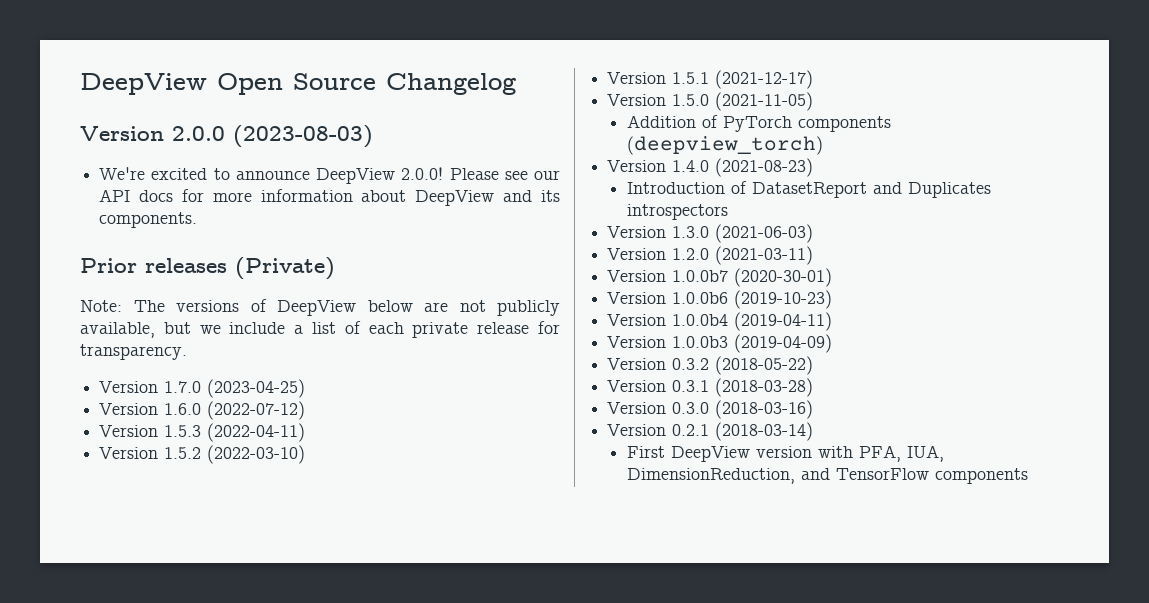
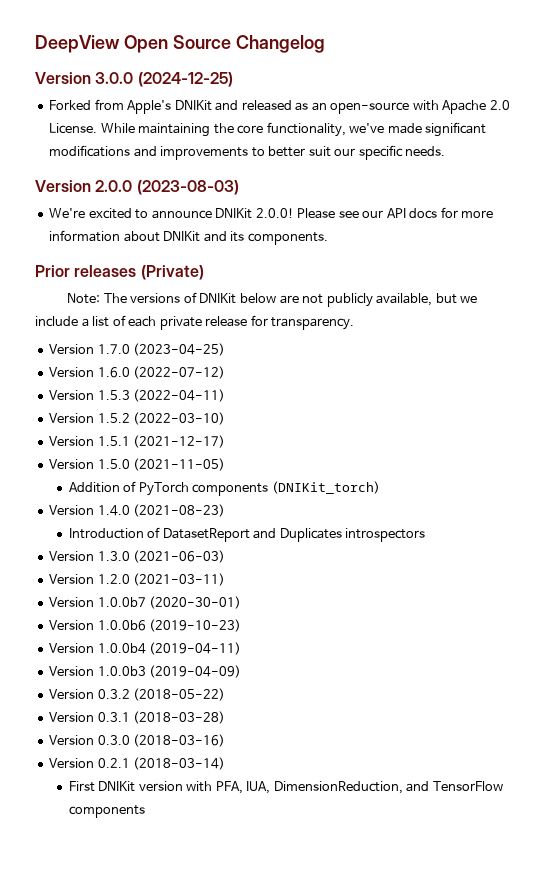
+ Version 3.0.0 (2024-12-25)
+ Forked from Apple's DNIKit and released as an open-source with Apache 2.0 License. While maintaining the core functionality, we've made significant modifications and improvements to better suit our specific needs.
- We're excited to announce DeepView 2.0.0!
+ We're excited to announce DNIKit 2.0.0!
- Please see our API docs for more information about DeepView and its components.
+ Please see our API docs for more information about DNIKit and its components.
- Note: The versions of DeepView below are not publicly available, but we include a list of each private release for transparency.
+ Note: The versions of DNIKit below are not publicly available, but we include a list of each private release for transparency.
- Addition of PyTorch components (deepview_torch)
+ Addition of PyTorch components (DNIKit_torch)
- First DeepView version with PFA, IUA, DimensionReduction, and TensorFlow components
+ First DNIKit version with PFA, IUA, DimensionReduction, and TensorFlow components

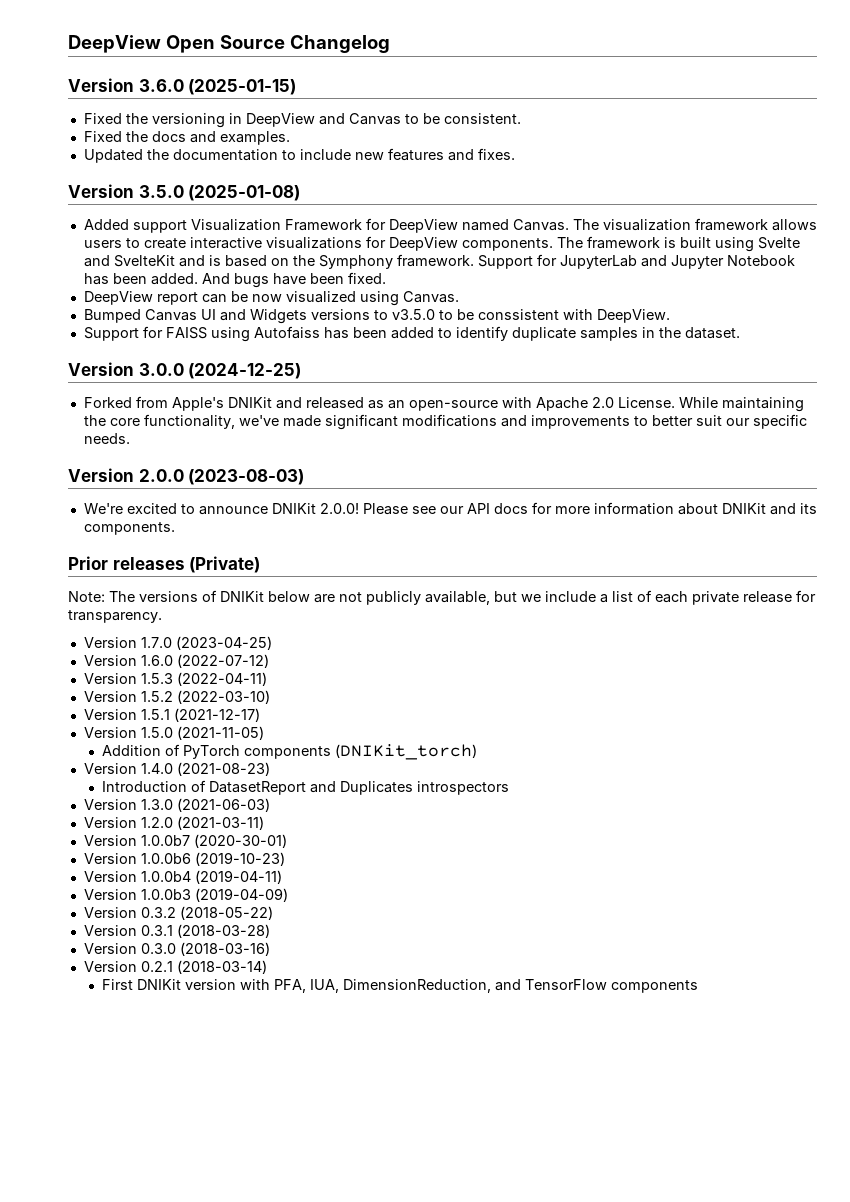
+ Version 3.6.0 (2025-01-15)
+ Fixed the versioning in DeepView and Canvas to be consistent.
+ Fixed the docs and examples.
+ Updated the documentation to include new features and fixes.
+ Version 3.5.0 (2025-01-08)
+ Added support Visualization Framework for DeepView named Canvas. The visualization framework allows users to create interactive visualizations for DeepView components. The framework is built using Svelte and SvelteKit and is based on the Symphony framework. Support for JupyterLab and Jupyter Notebook has been added. And bugs have been fixed.
+ DeepView report can be now visualized using Canvas.
+ Bumped Canvas UI and Widgets versions to v3.5.0 to be conssistent with DeepView.
+ Support for FAISS using Autofaiss has been added to identify duplicate samples in the dataset.

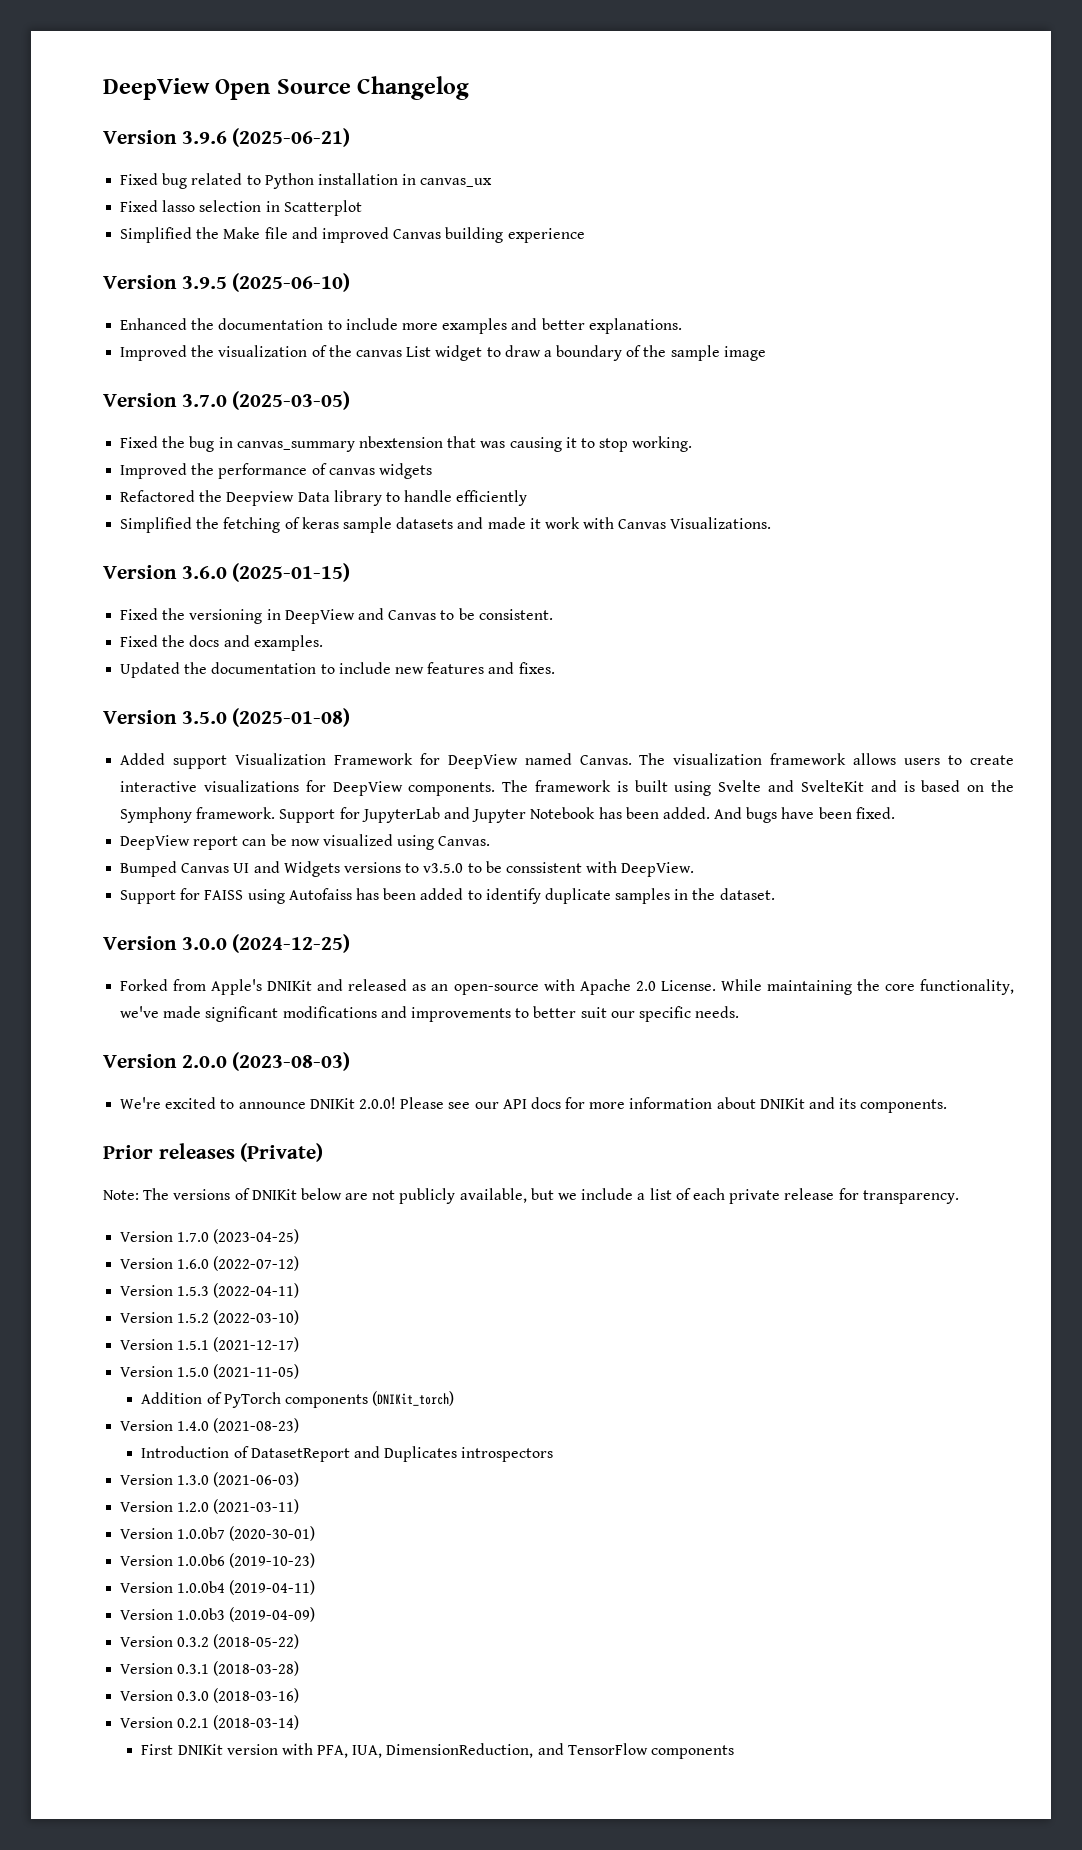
+ Version 3.9.6 (2025-06-21)
+ Fixed bug related to Python installation in canvas_ux
+ Fixed lasso selection in Scatterplot
+ Simplified the Make file and improved Canvas building experience
+ Version 3.9.5 (2025-06-10)
+ Enhanced the documentation to include more examples and better explanations.
+ Improved the visualization of the canvas List widget to draw a boundary of the sample image
+ Version 3.7.0 (2025-03-05)
+ Fixed the bug in canvas_summary nbextension that was causing it to stop working.
+ Improved the performance of canvas widgets
+ Refactored the Deepview Data library to handle efficiently
+ Simplified the fetching of keras sample datasets and made it work with Canvas Visualizations.

